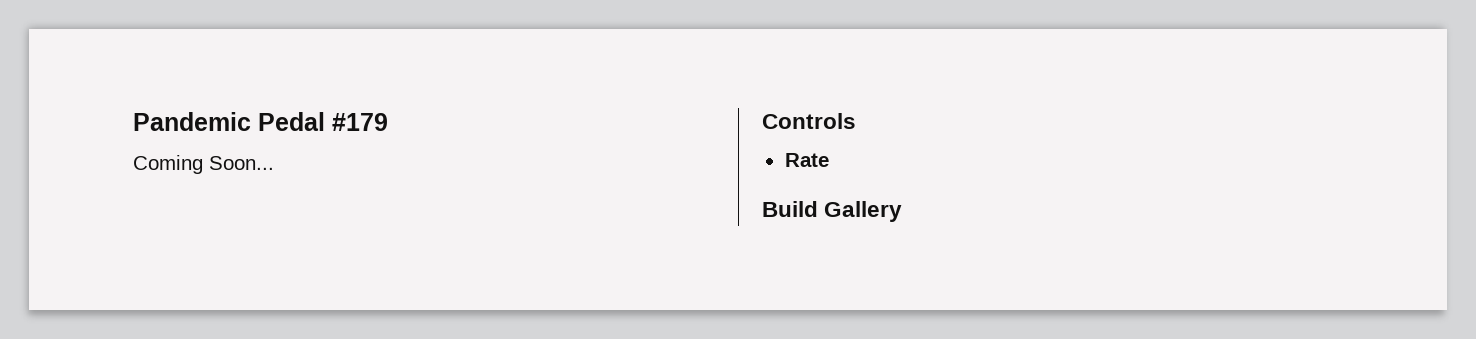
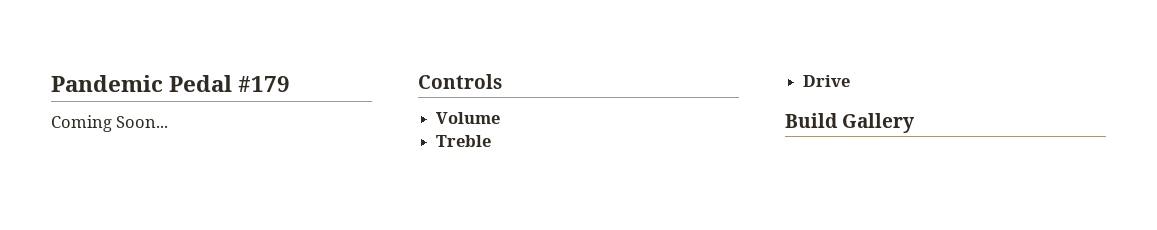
- Rate
+ Volume
+ Treble
+ Drive

